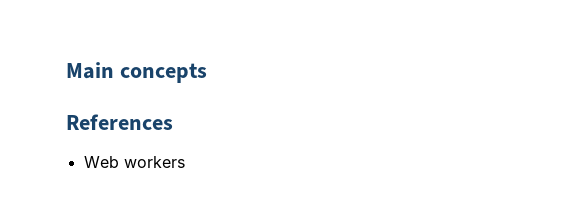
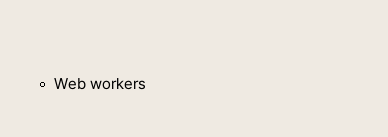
- Main concepts
- References

